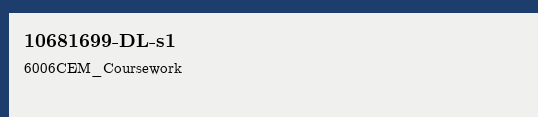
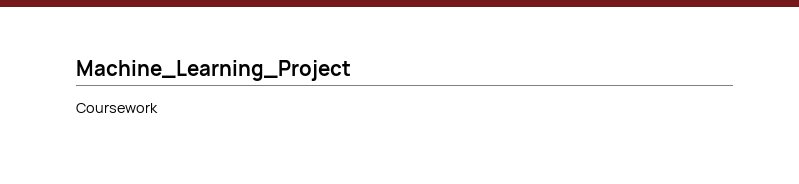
- 10681699-DL-s1
- 6006CEM_Coursework
+ Machine_Learning_Project
+ Coursework

